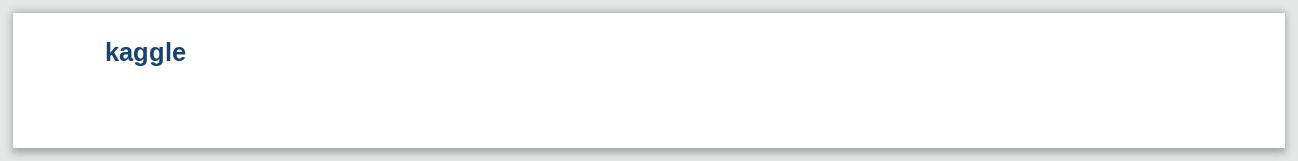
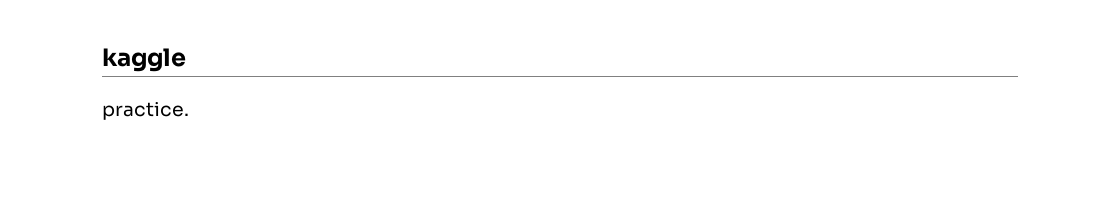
+ practice.

